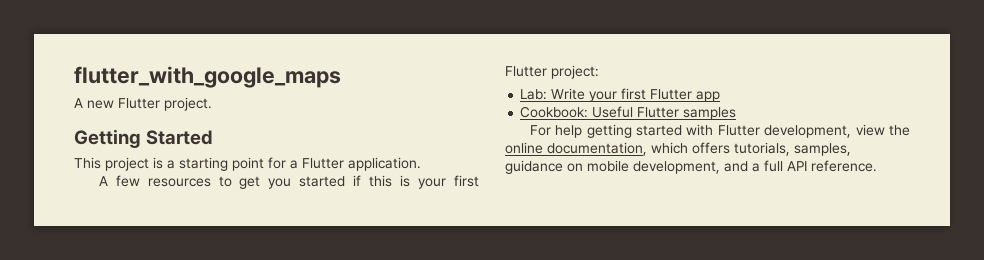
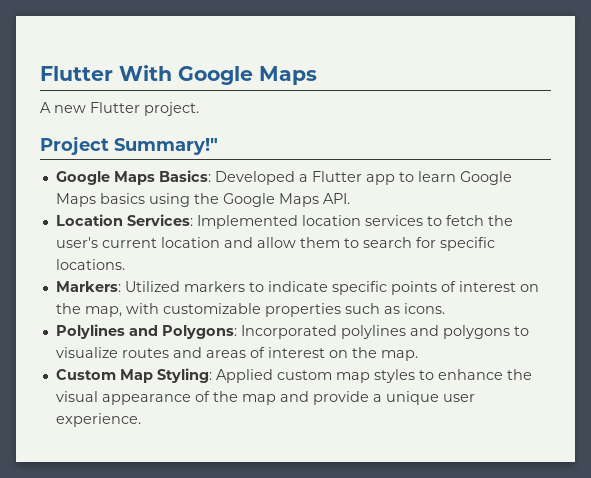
- flutter_with_google_maps
+ Flutter With Google Maps
- Getting Started
- This project is a starting point for a Flutter application.
- A few resources to get you started if this is your first Flutter project:
- Lab: Write your first Flutter app
- Cookbook: Useful Flutter samples
- For help getting started with Flutter development, view the online documentation, which offers tutorials, samples, guidance on mobile development, and a full API reference.
+ Project Summary!"
+ Google Maps Basics: Developed a Flutter app to learn Google Maps basics using the Google Maps API.
+ Location Services: Implemented location services to fetch the user's current location and allow them to search for specific locations.
+ Markers: Utilized markers to indicate specific points of interest on the map, with customizable properties such as icons.
+ Polylines and Polygons: Incorporated polylines and polygons to visualize routes and areas of interest on the map.
+ Custom Map Styling: Applied custom map styles to enhance the visual appearance of the map and provide a unique user experience.

